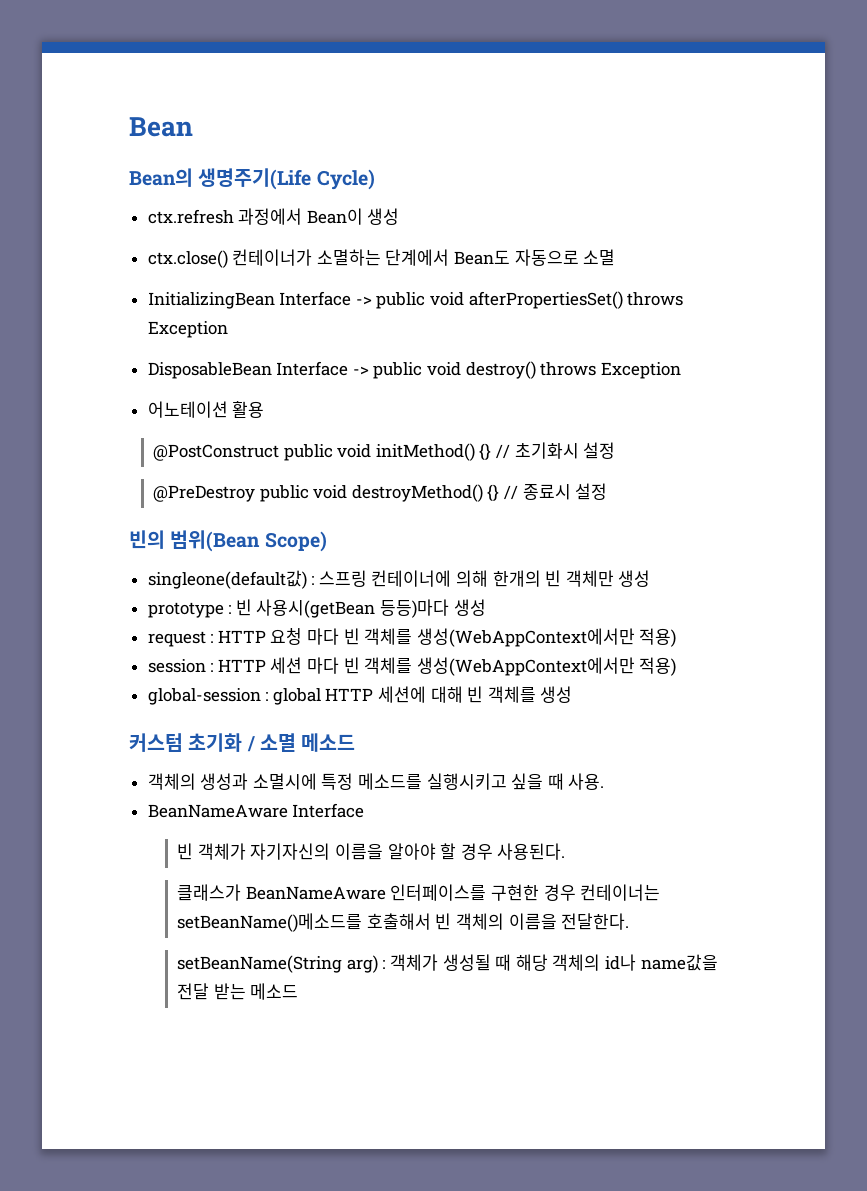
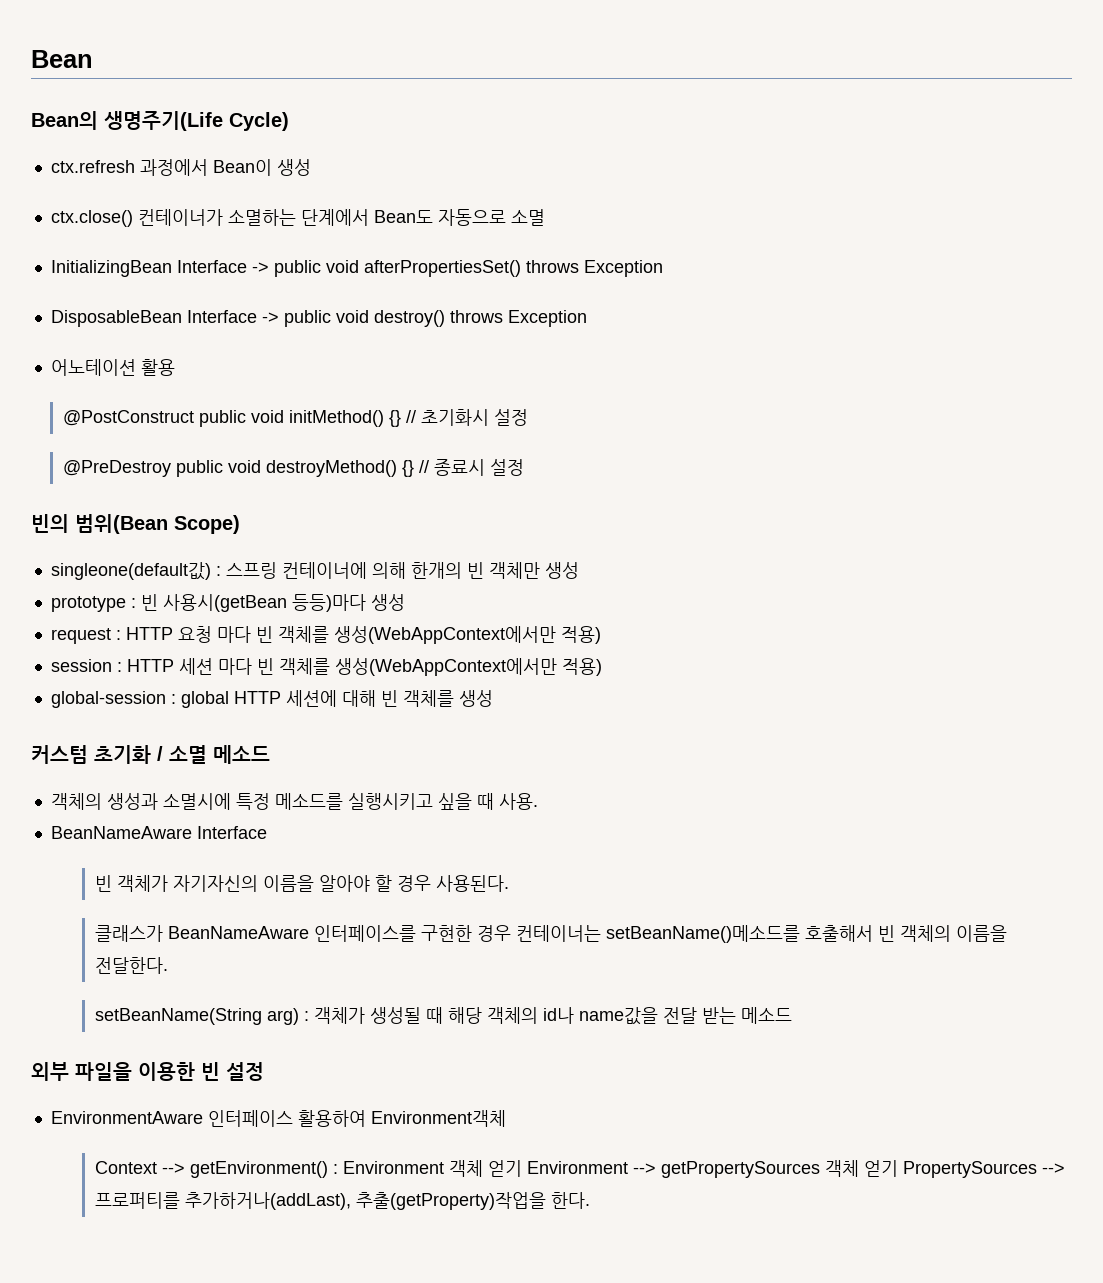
+ 외부 파일을 이용한 빈 설정
+ EnvironmentAware 인터페이스 활용하여 Environment객체
+ Context --> getEnvironment() : Environment 객체 얻기 Environment --> getPropertySources 객체 얻기 PropertySources --> 프로퍼티를 추가하거나(addLast), 추출(getProperty)작업을 한다.

